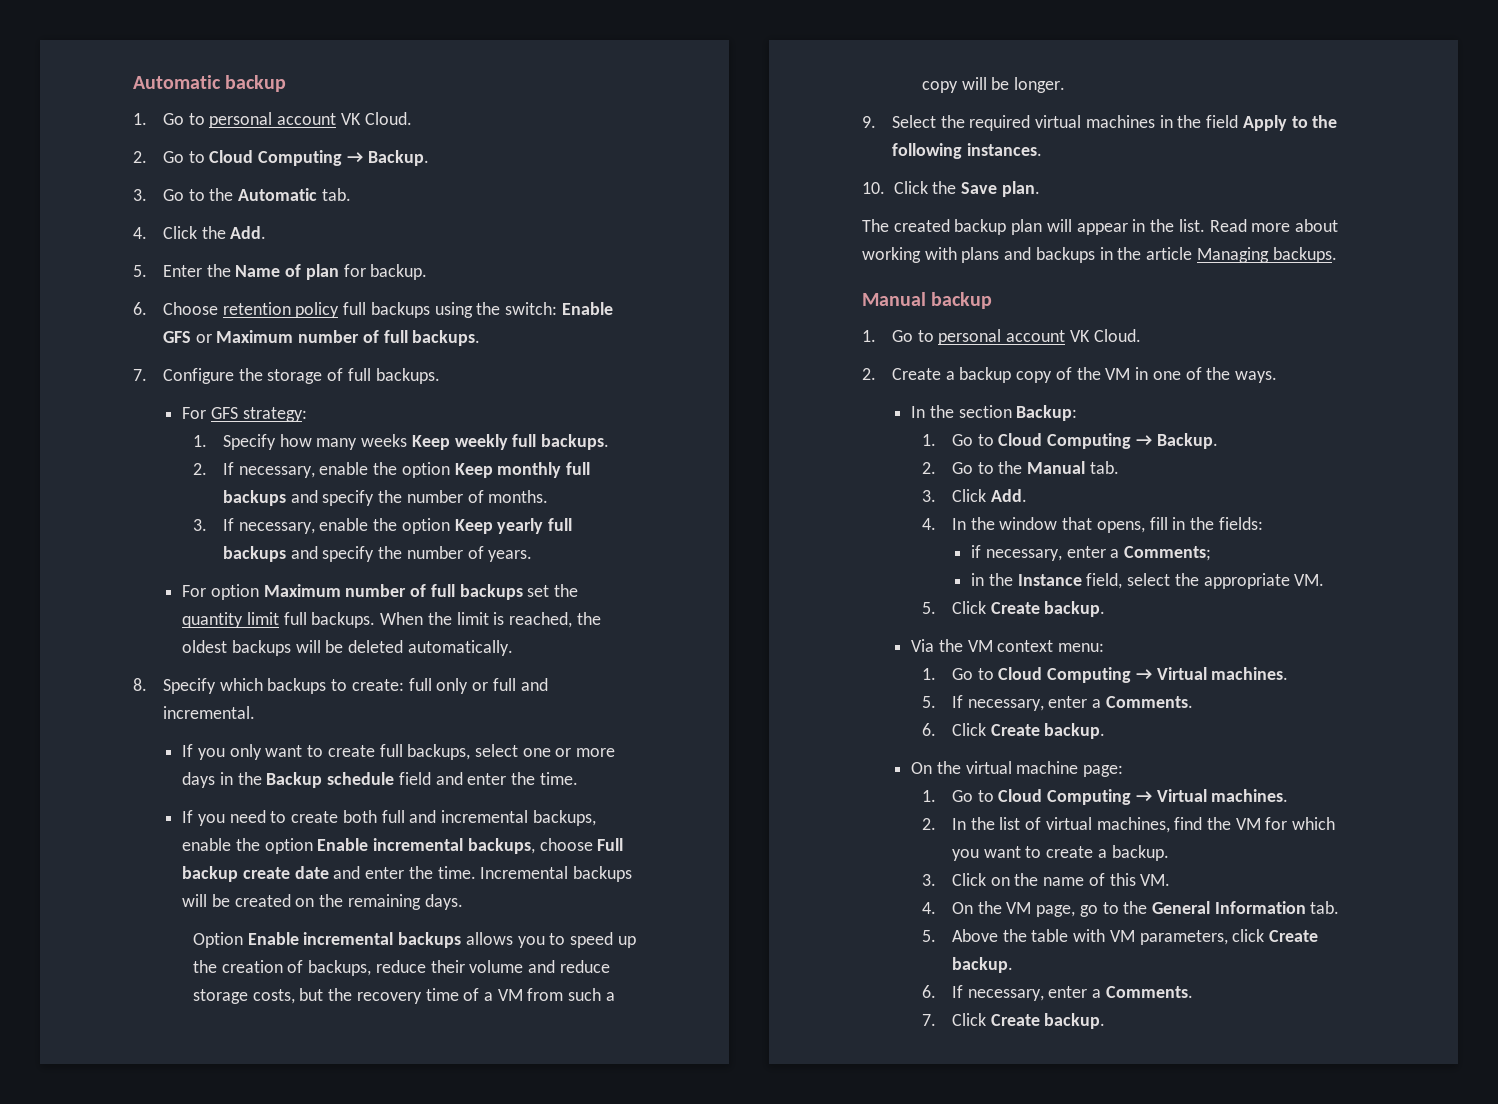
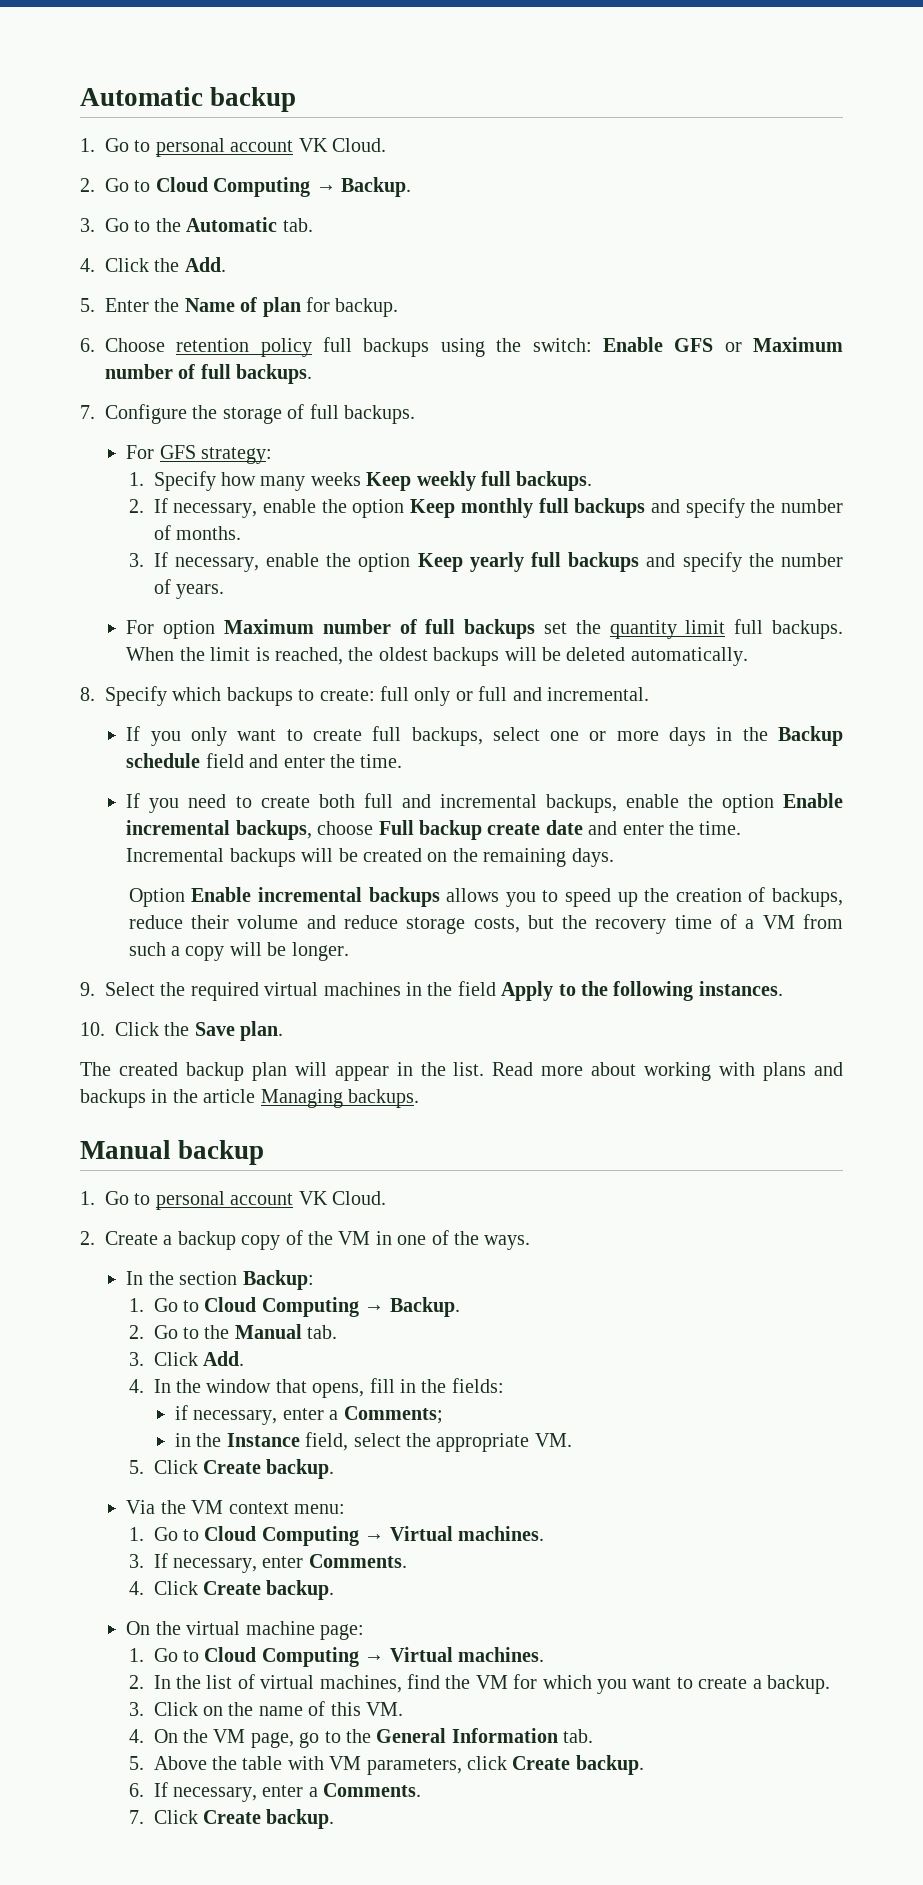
- 5. If necessary, enter a Comments.
- 6. Click Create backup.
+ 3. If necessary, enter Comments.
+ 4. Click Create backup.

